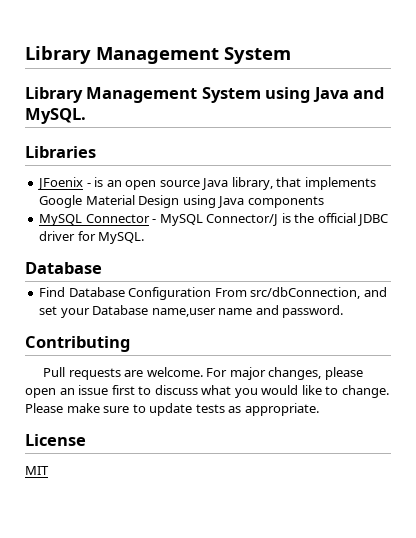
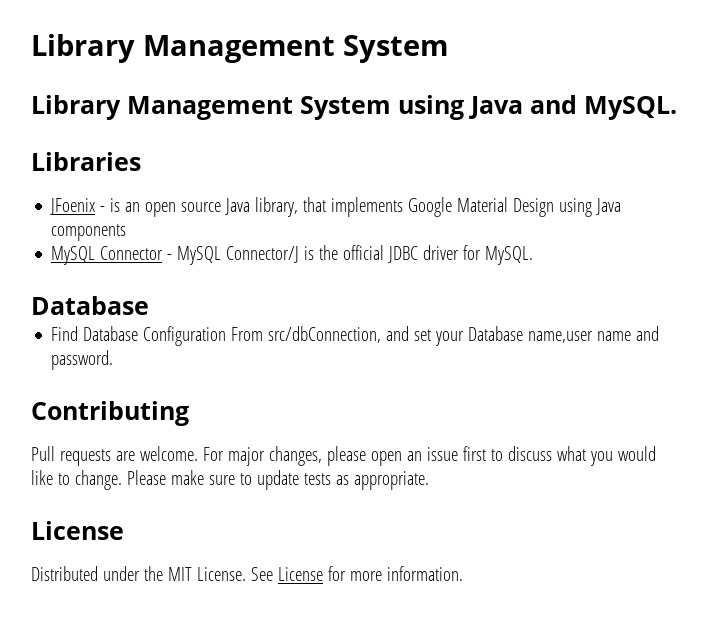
- MIT
+ Distributed under the MIT License. See License for more information.

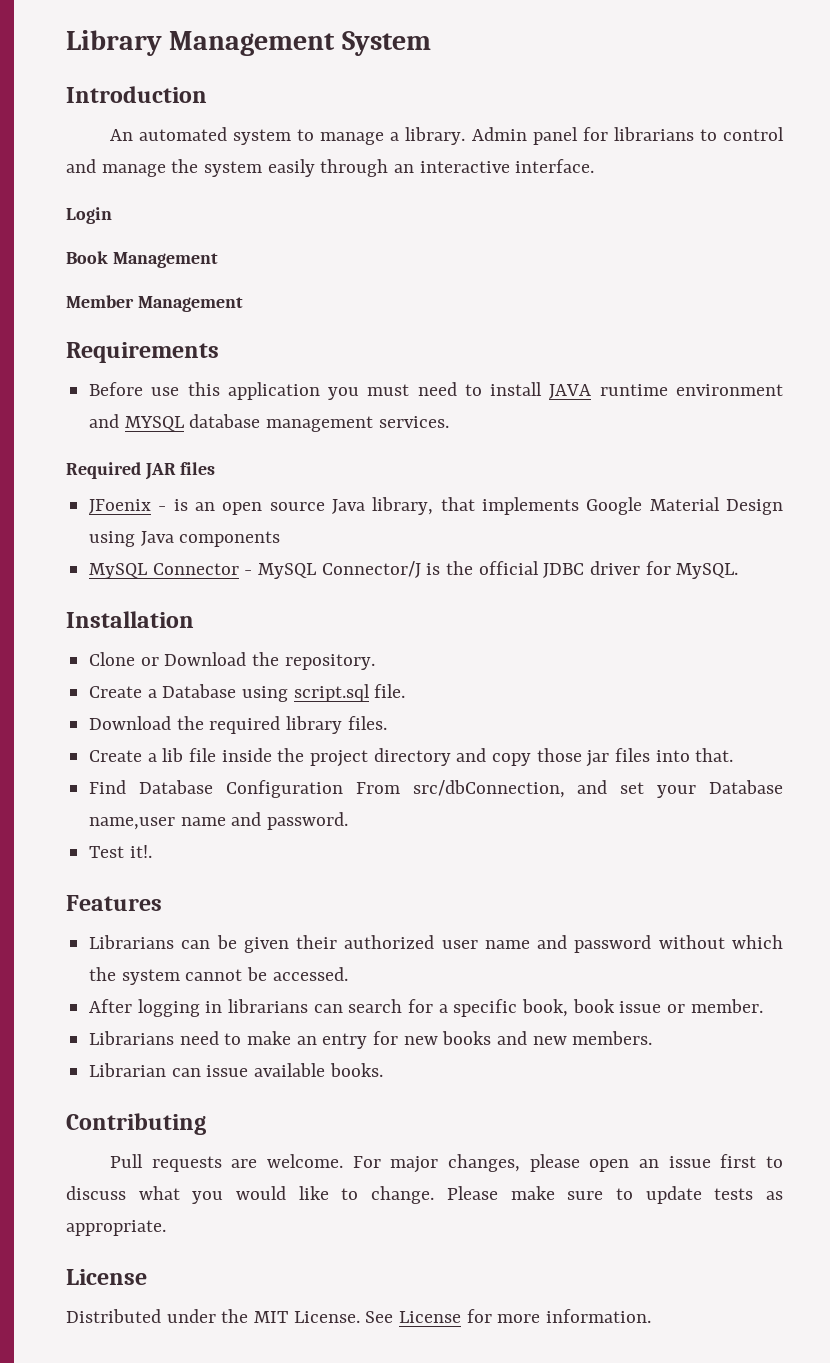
- Library Management System using Java and MySQL.
- Libraries
+ Introduction
+ An automated system to manage a library. Admin panel for librarians to control and manage the system easily through an interactive interface.
+ Login
+ Book Management
+ Member Management
+ Requirements
+ Before use this application you must need to install JAVA runtime environment and MYSQL database management services.
+ Required JAR files
  MySQL Connector - MySQL Connector/J is the official JDBC driver for MySQL.
- Database
+ Installation
+ Clone or Download the repository.
+ Create a Database using script.sql file.
+ Download the required library files.
+ Create a lib file inside the project directory and copy those jar files into that.
+ Test it!.
+ Features
+ Librarians can be given their authorized user name and password without which the system cannot be accessed.
+ After logging in librarians can search for a specific book, book issue or member.
+ Librarians need to make an entry for new books and new members.
+ Librarian can issue available books.

